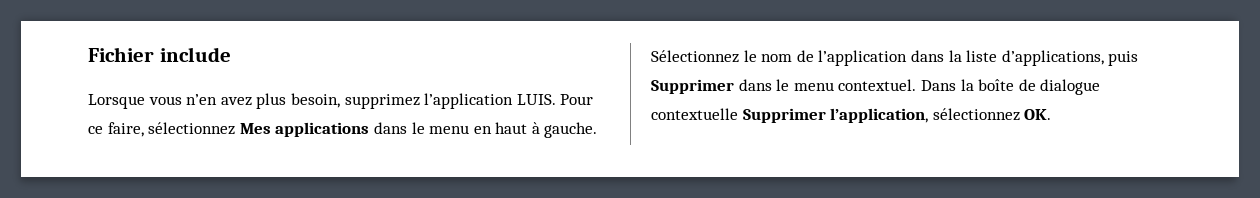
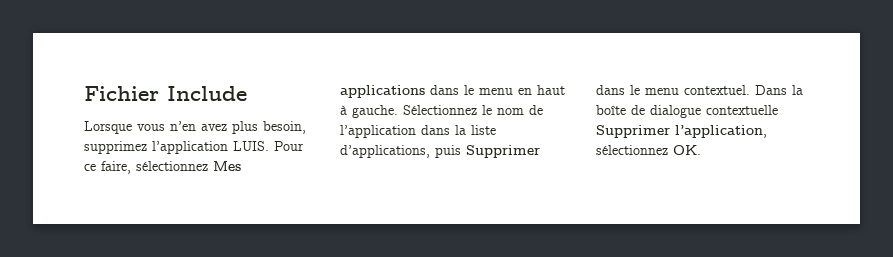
- Fichier include
+ Fichier Include

